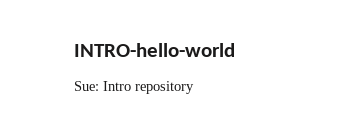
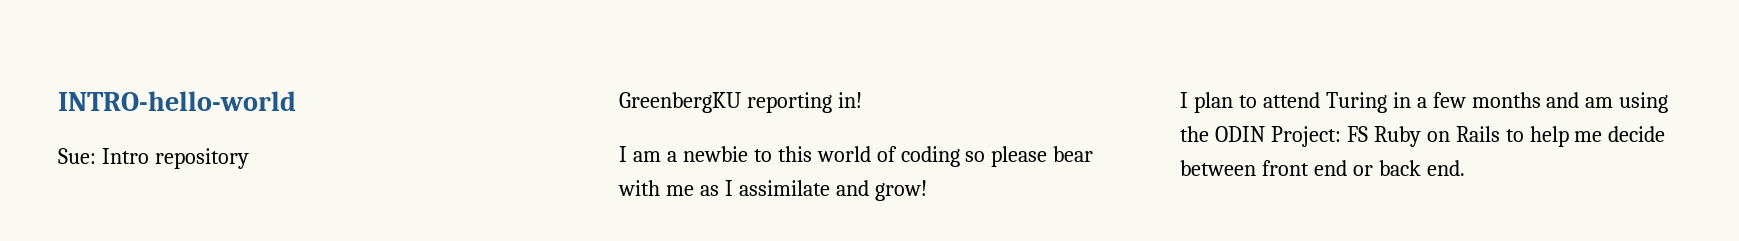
+ GreenbergKU reporting in!
+ I am a newbie to this world of coding so please bear with me as I assimilate and grow!
+ I plan to attend Turing in a few months and am using the ODIN Project: FS Ruby on Rails to help me decide between front end or back end.

